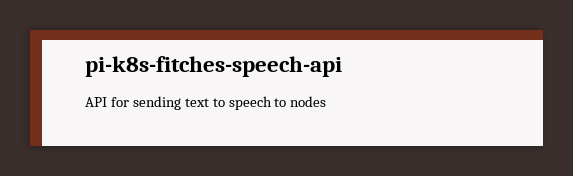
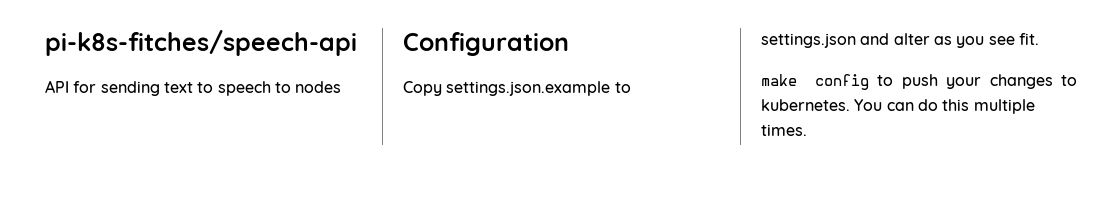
- pi-k8s-fitches-speech-api
+ pi-k8s-fitches/speech-api
+ Configuration
+ Copy settings.json.example to settings.json and alter as you see fit.
+ make config to push your changes to kubernetes. You can do this multiple times.

